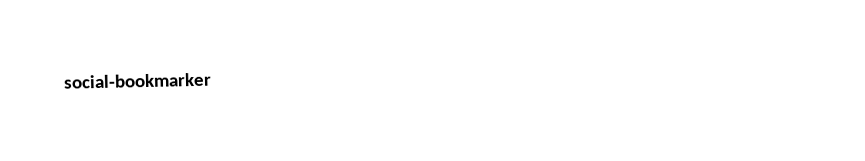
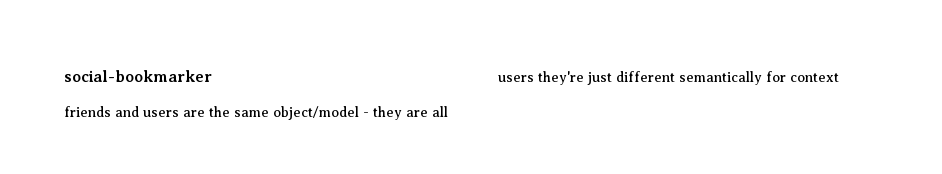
+ friends and users are the same object/model - they are all users they're just different semantically for context

